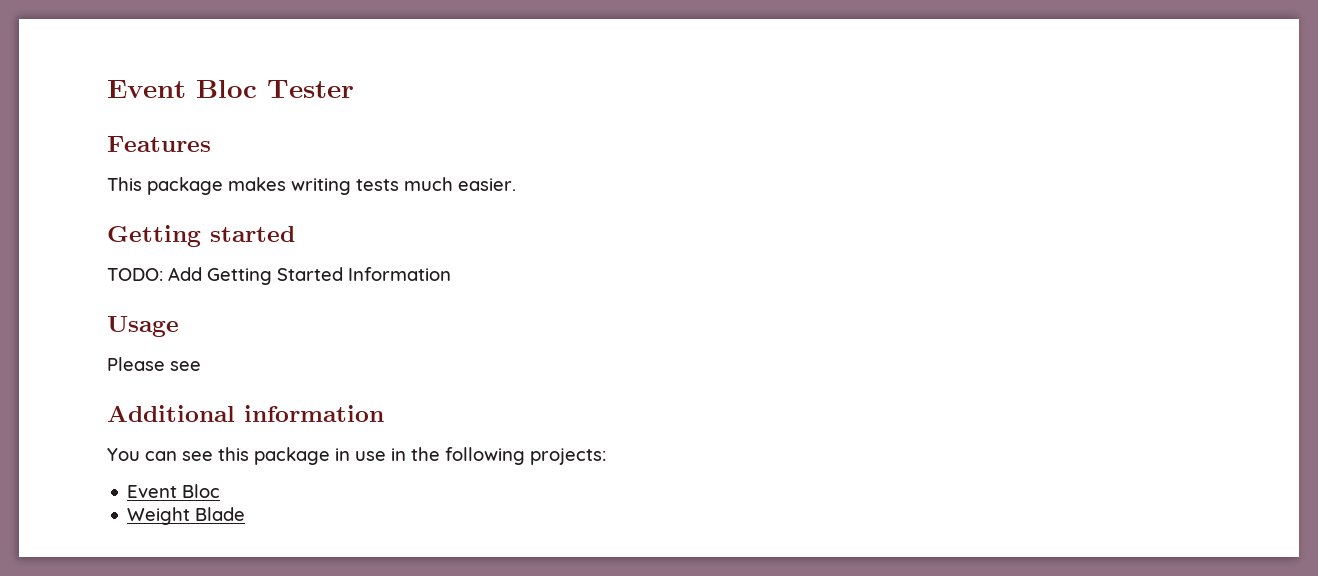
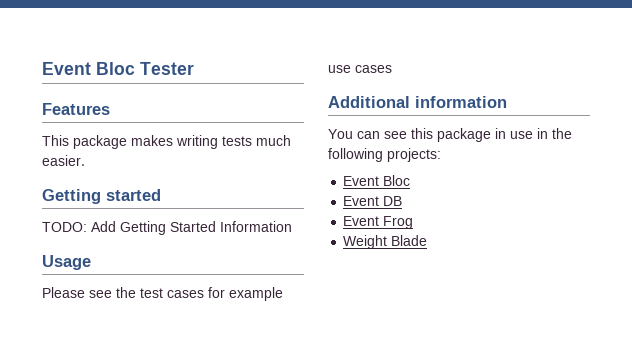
- Please see
+ Please see the test cases for example use cases
+ Event DB
+ Event Frog

